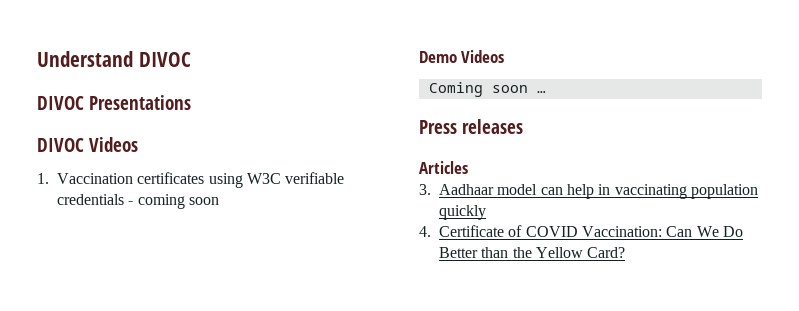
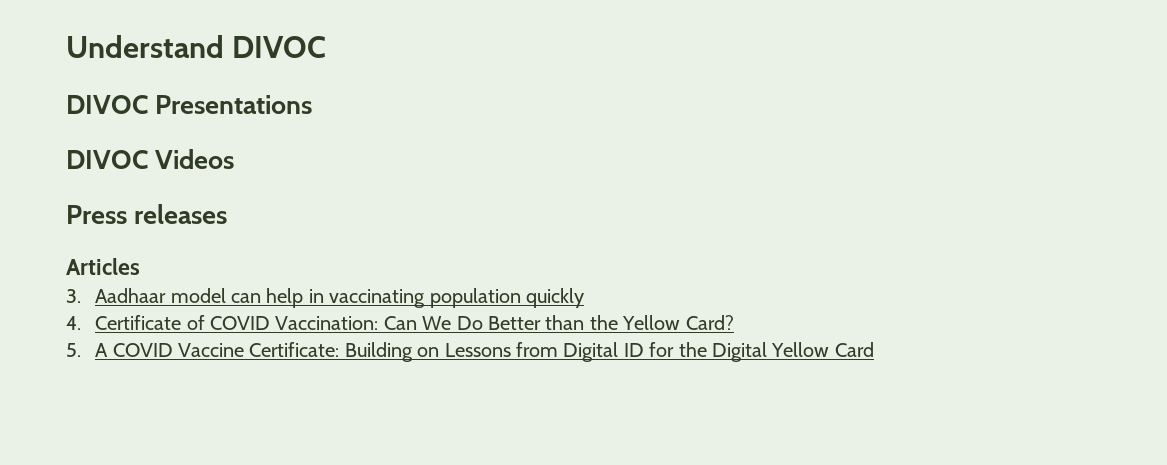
- 1. Vaccination certificates using W3C verifiable credentials - coming soon
- Demo Videos
- Coming soon …
+ 5. A COVID Vaccine Certificate: Building on Lessons from Digital ID for the Digital Yellow Card

